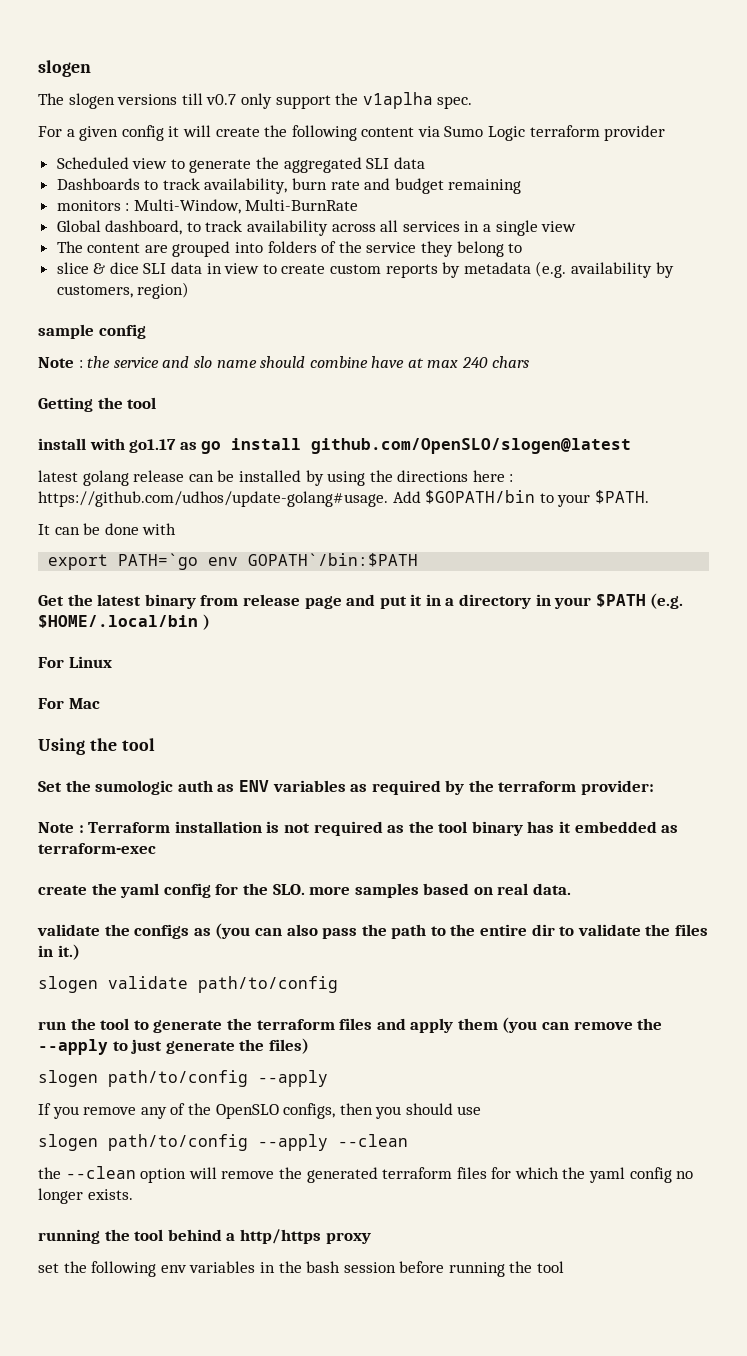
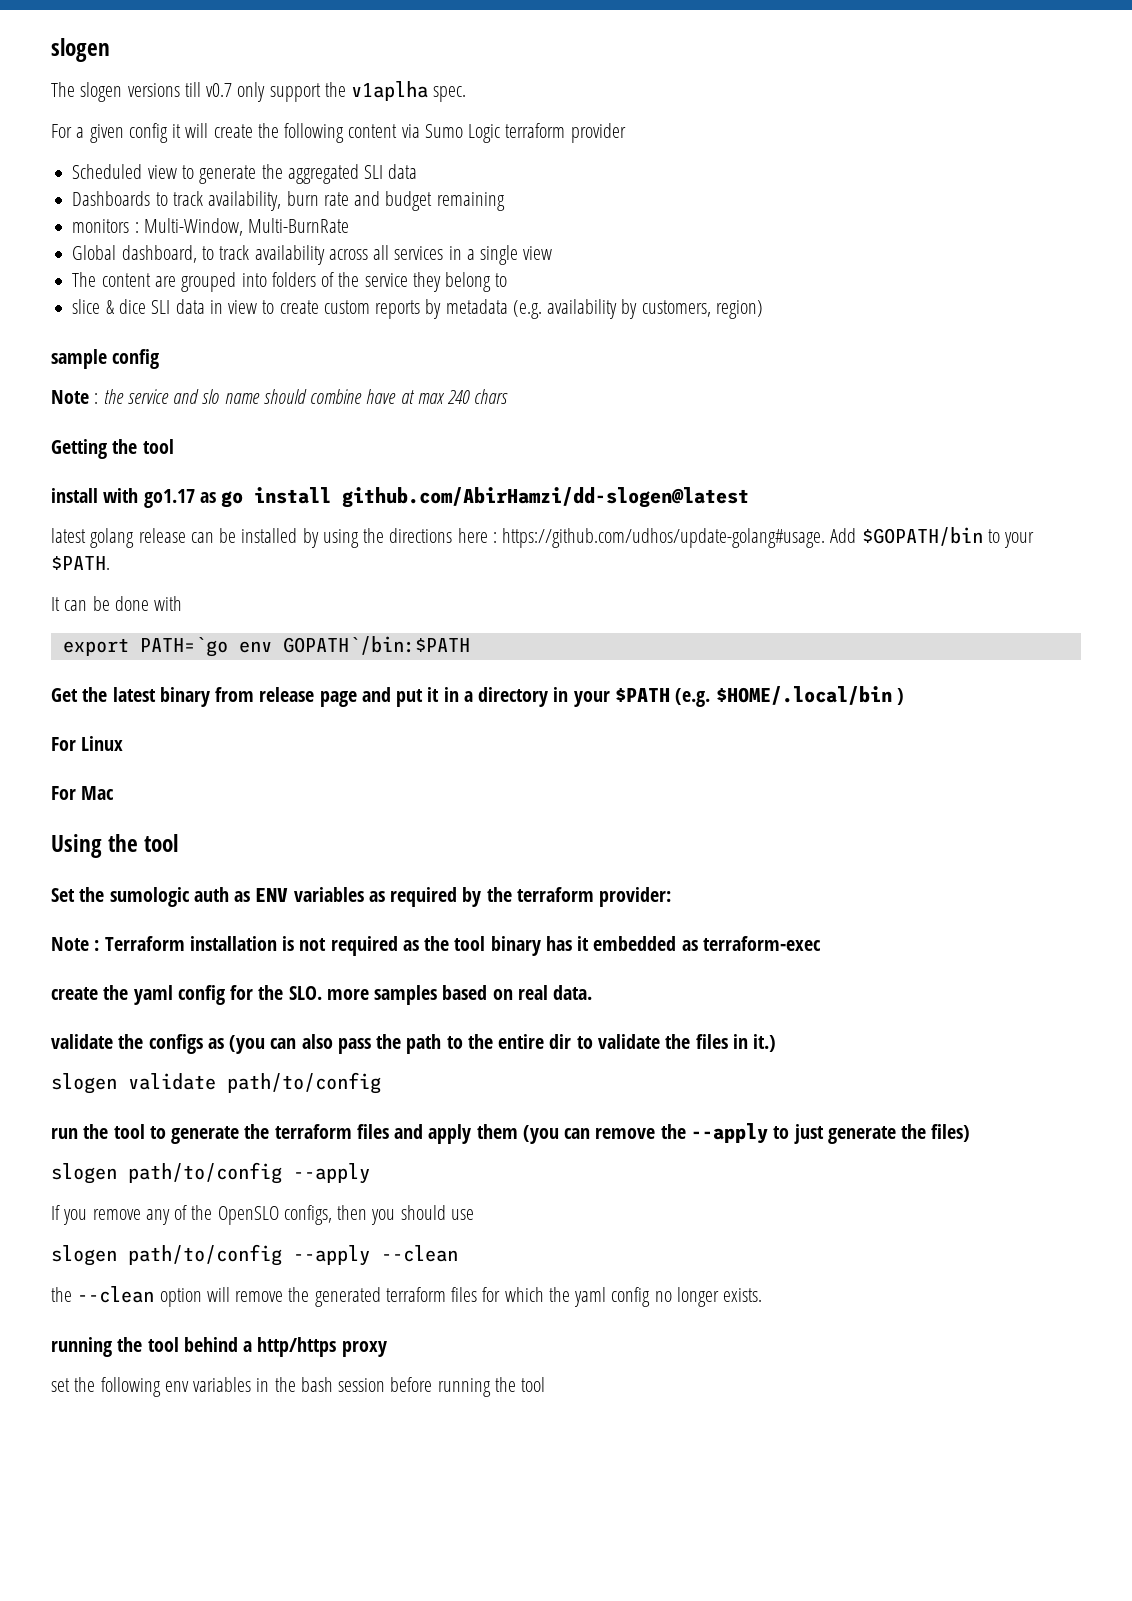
- install with go1.17 as go install github.com/OpenSLO/slogen@latest
+ install with go1.17 as go install github.com/AbirHamzi/dd-slogen@latest

